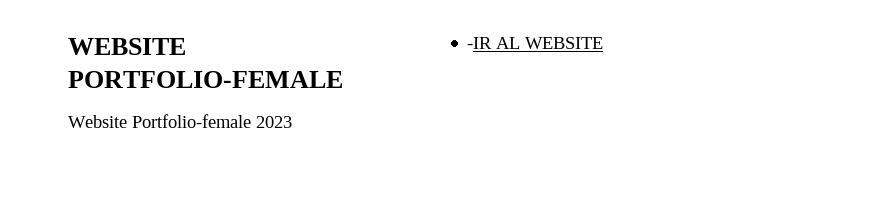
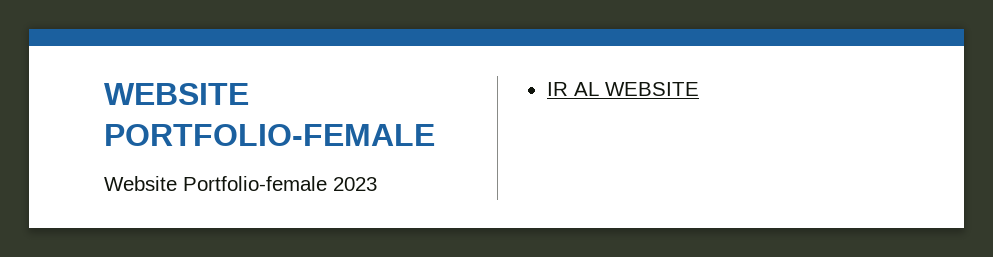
- -IR AL WEBSITE
+ IR AL WEBSITE

